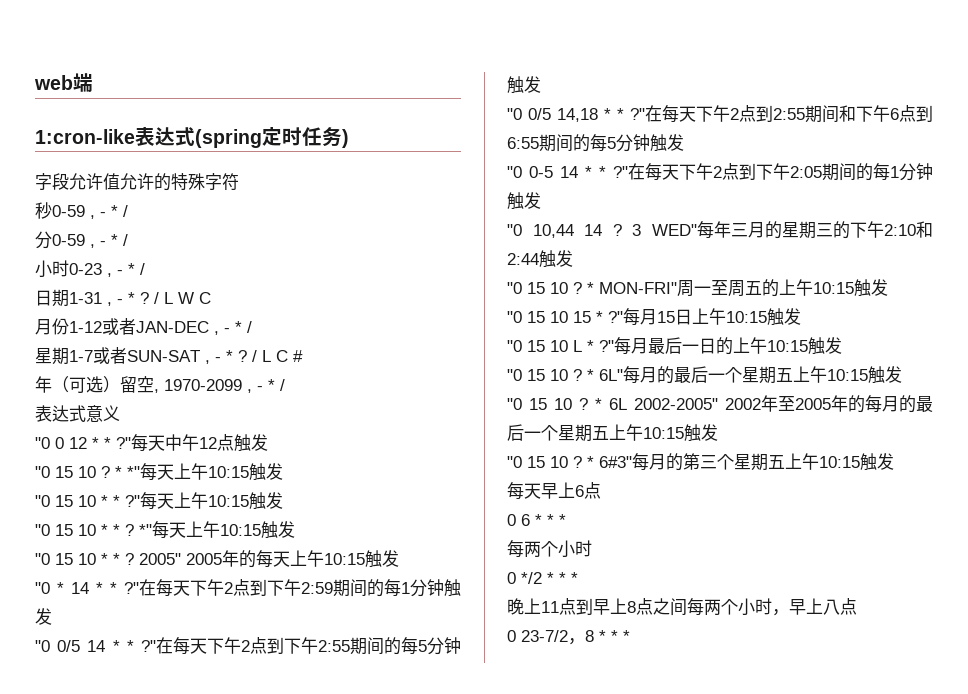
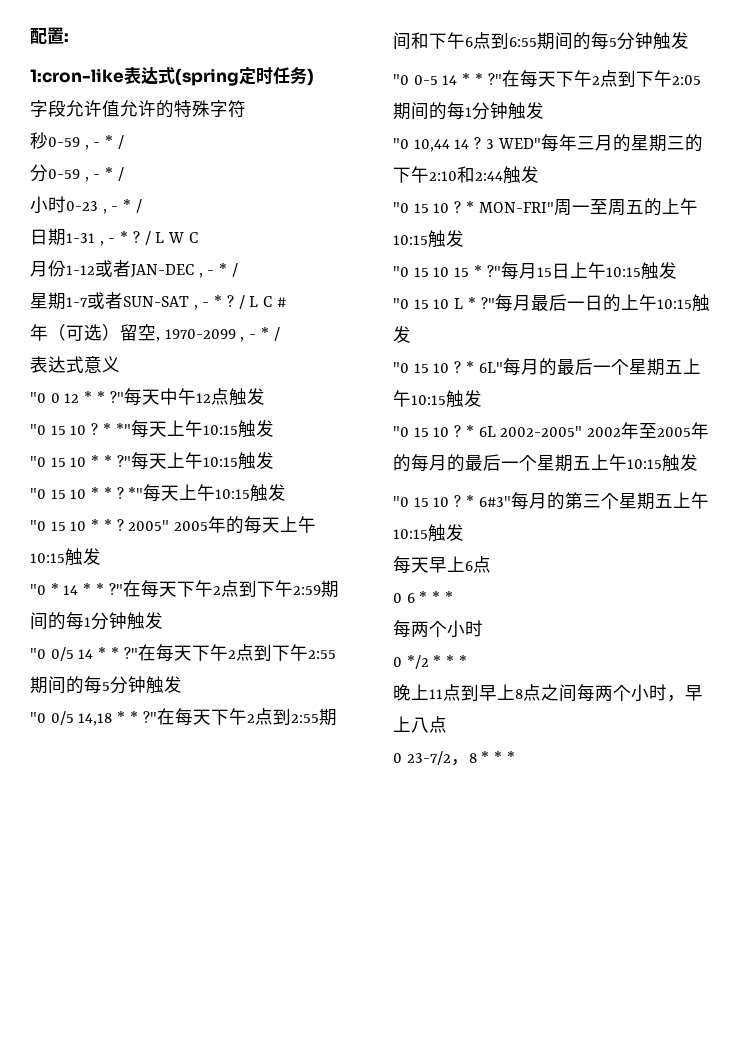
- web端
+ 配置:

